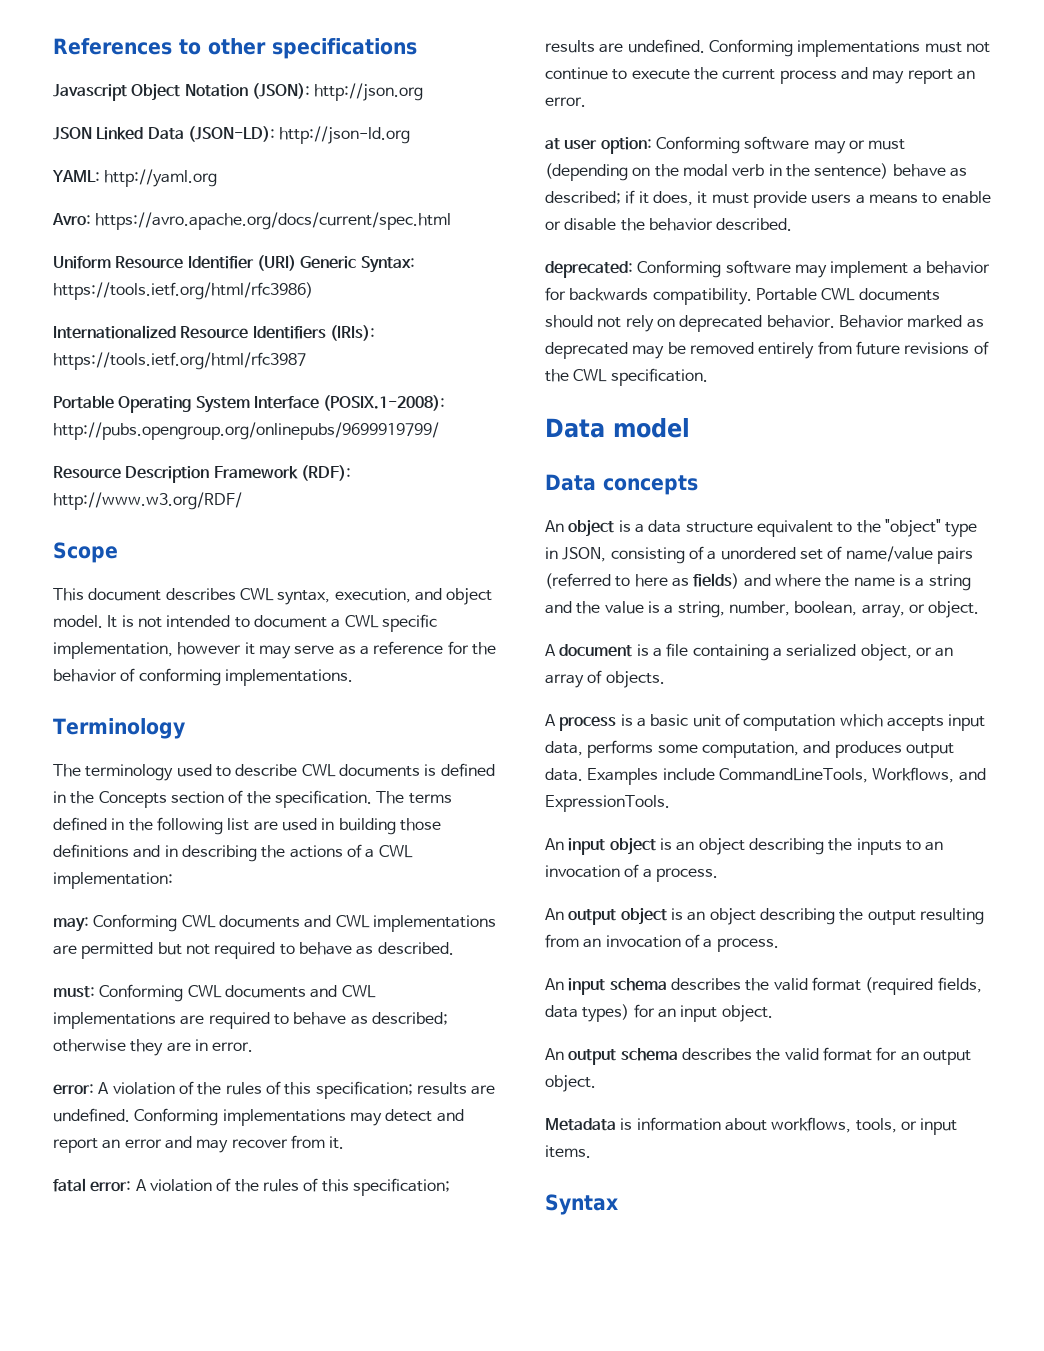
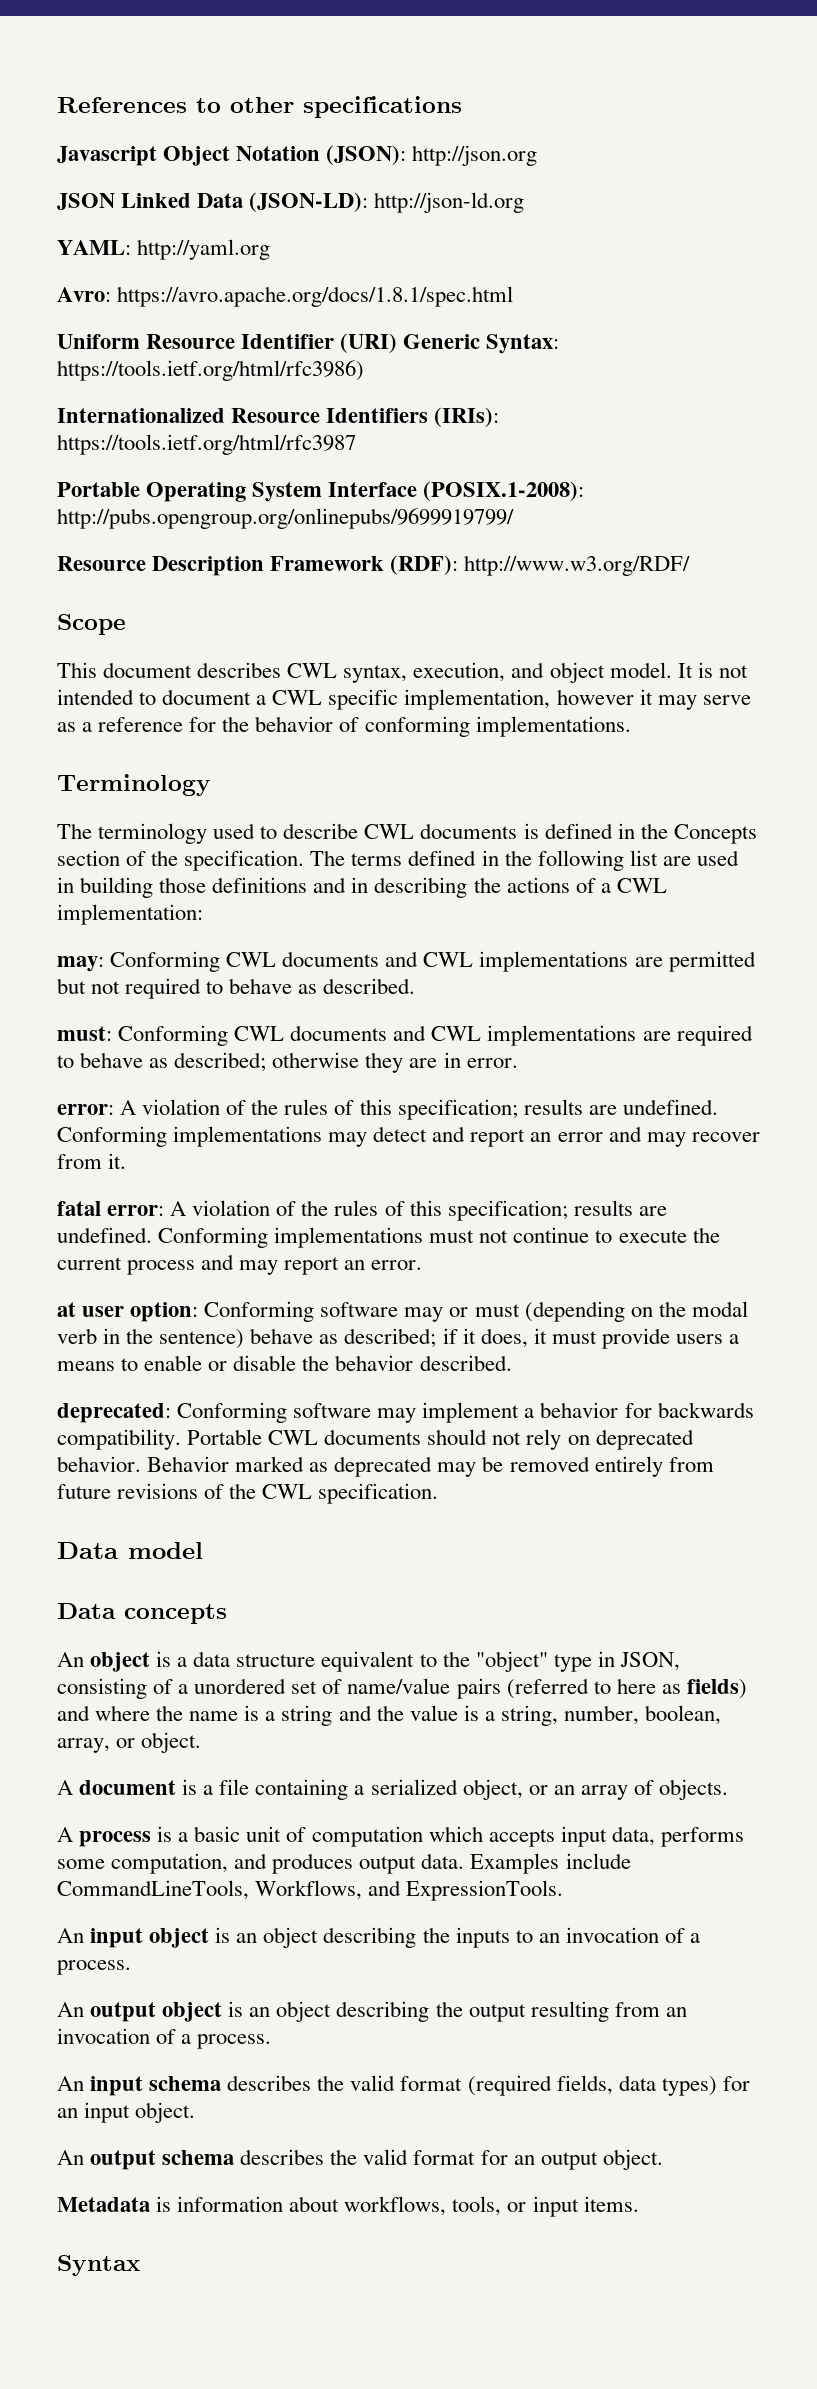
- Avro: https://avro.apache.org/docs/current/spec.html
+ Avro: https://avro.apache.org/docs/1.8.1/spec.html

